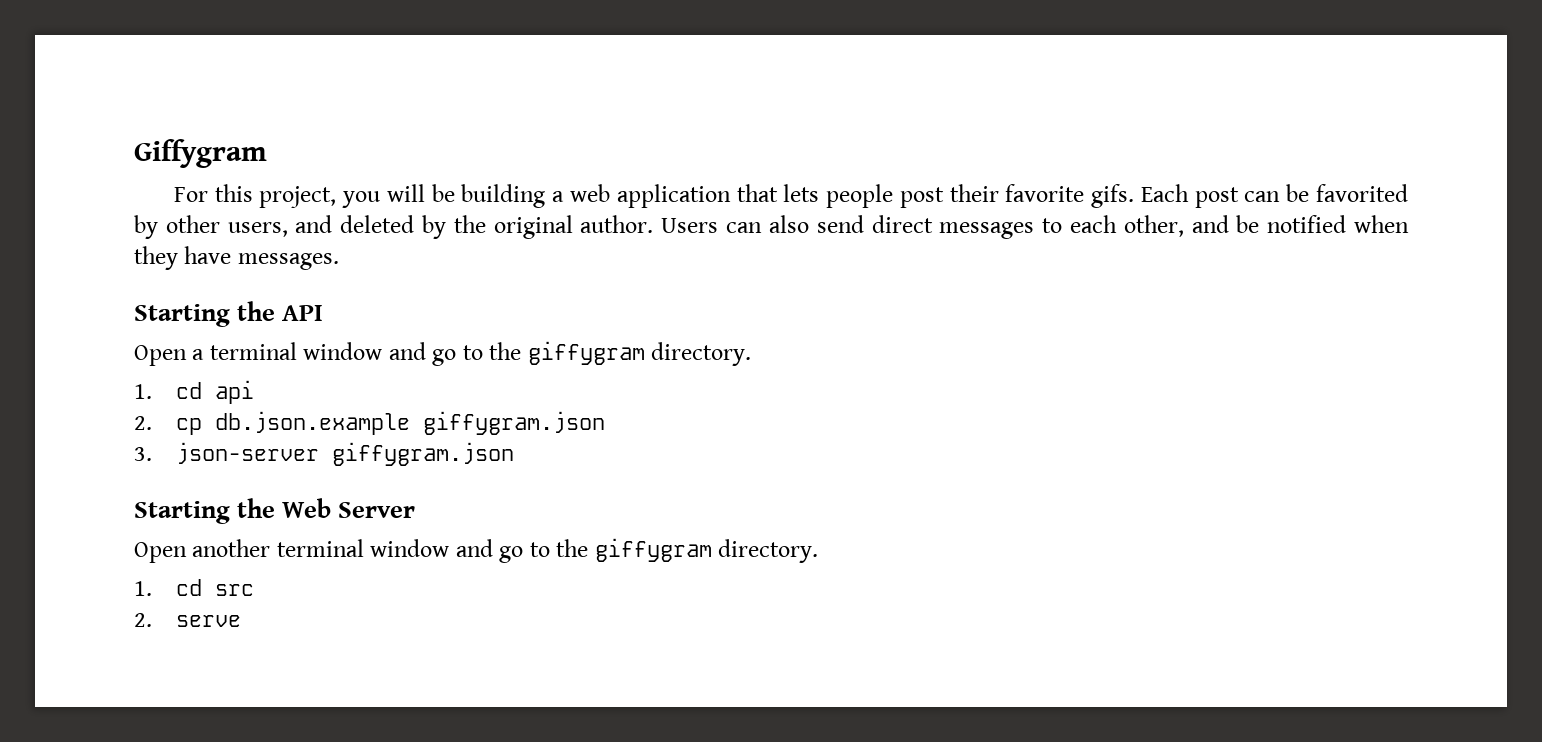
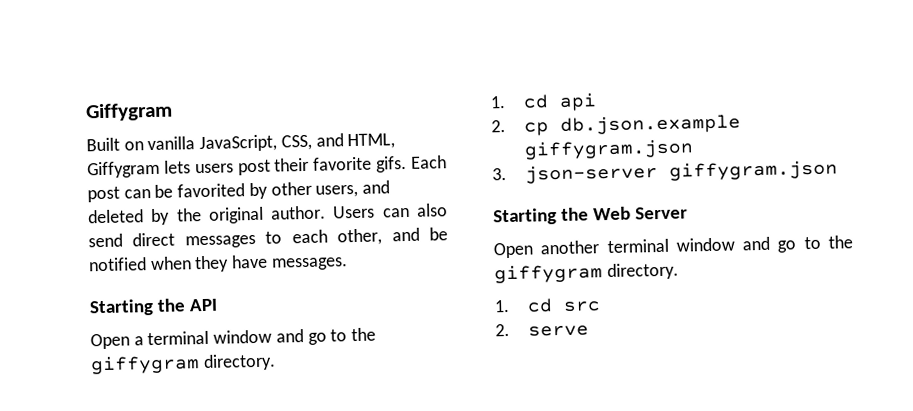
- For this project, you will be building a web application that lets people post their favorite gifs.
+ Built on vanilla JavaScript, CSS, and HTML, Giffygram lets users post their favorite gifs.

